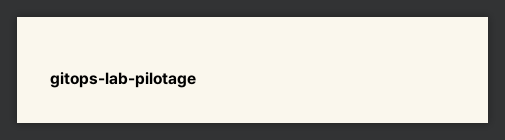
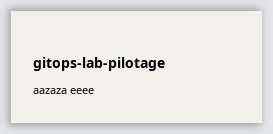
+ aazaza eeee

